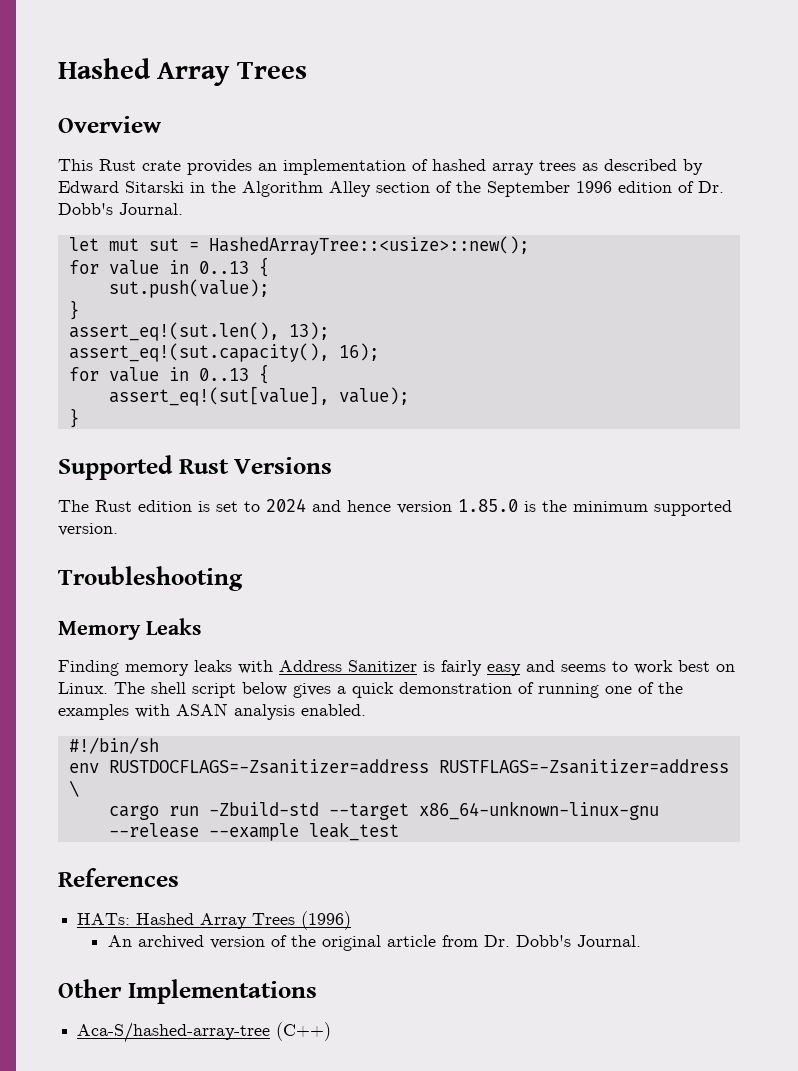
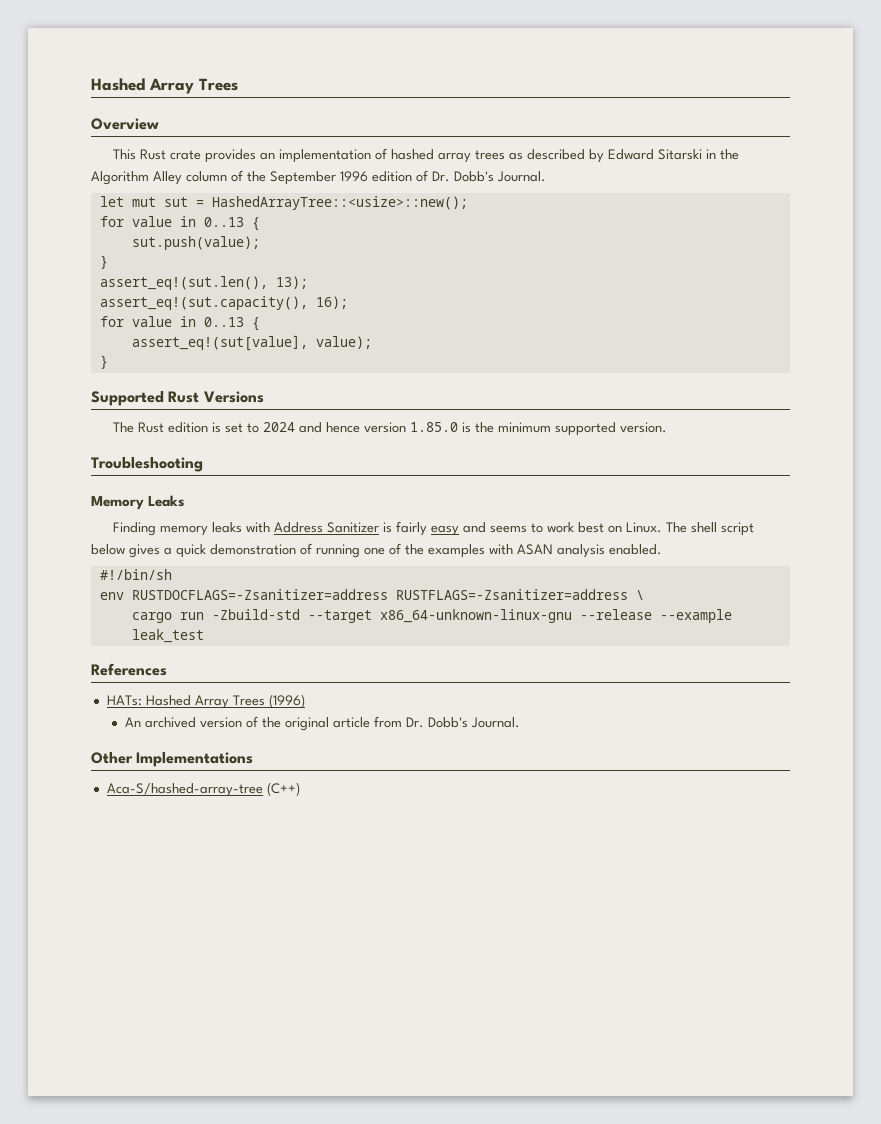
- This Rust crate provides an implementation of hashed array trees as described by Edward Sitarski in the Algorithm Alley section of the September 1996 edition of Dr. Dobb's Journal.
+ This Rust crate provides an implementation of hashed array trees as described by Edward Sitarski in the Algorithm Alley column of the September 1996 edition of Dr. Dobb's Journal.

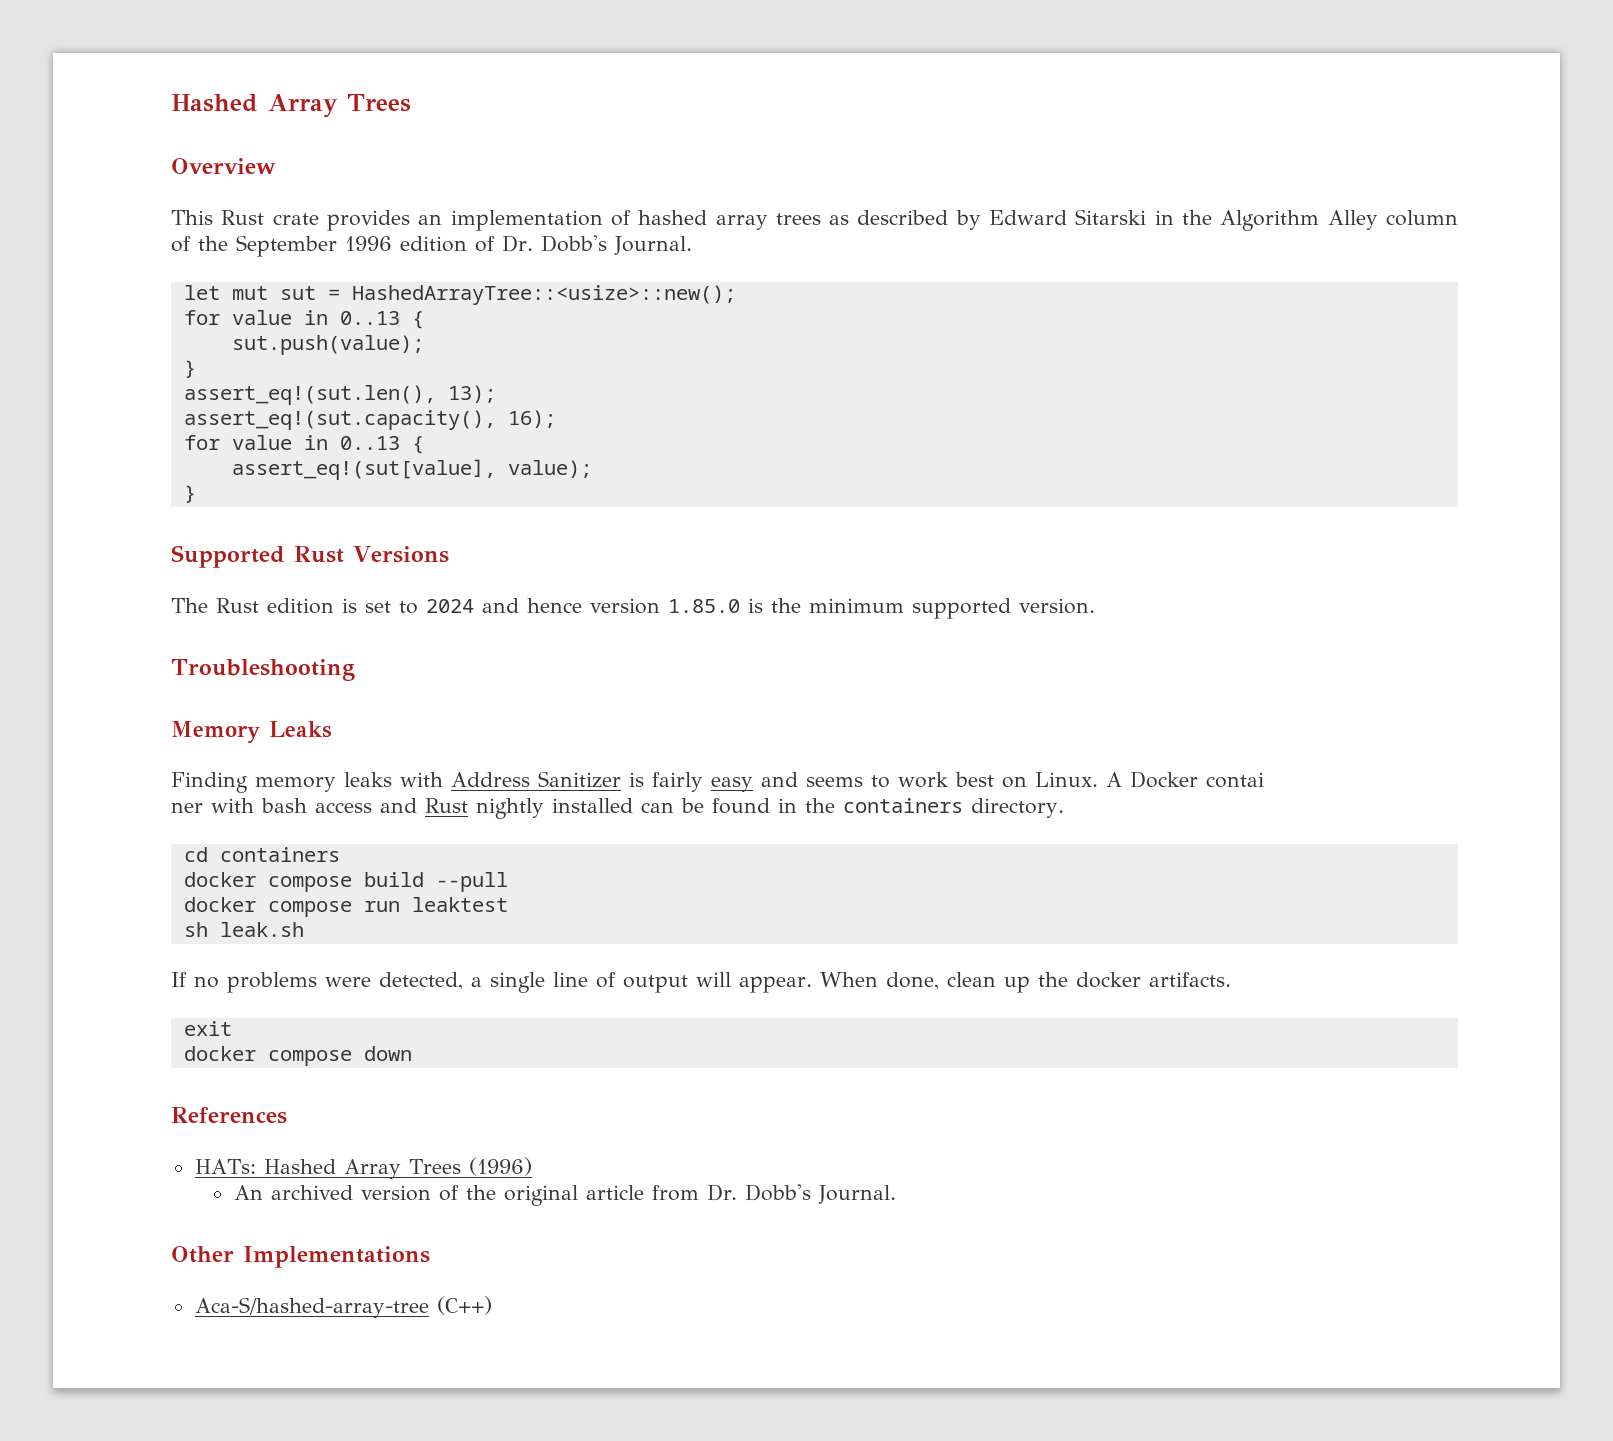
- The shell script below gives a quick demonstration of running one of the examples with ASAN analysis enabled.
- #!/bin/sh
- env RUSTDOCFLAGS=-Zsanitizer=address RUSTFLAGS=-Zsanitizer=address \
- cargo run -Zbuild-std --target x86_64-unknown-linux-gnu --release --example leak_test
+ A Docker contai
+ ner with bash access and Rust nightly installed can be found in the containers directory.
+ cd containers
+ docker compose build --pull
+ docker compose run leaktest
+ sh leak.sh
+ If no problems were detected, a single line of output will appear. When done, clean up the docker artifacts.
+ exit
+ docker compose down

